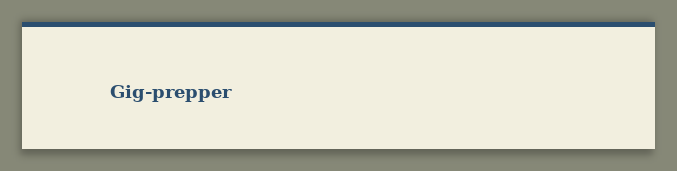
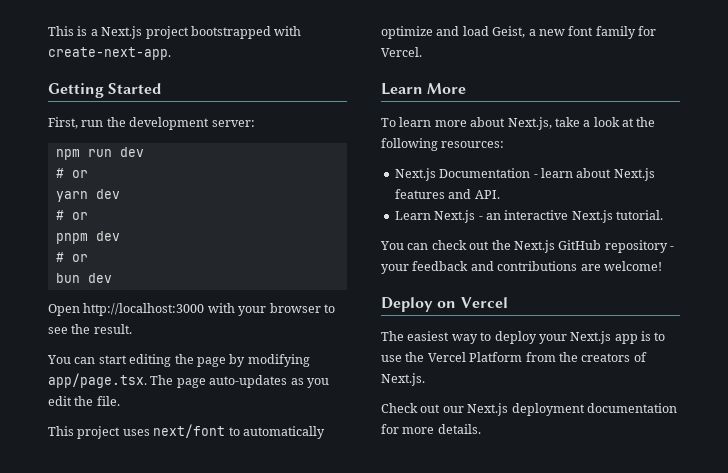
- Gig-prepper
+ This is a Next.js project bootstrapped with create-next-app.
+ Getting Started
+ First, run the development server:
+ npm run dev
+ # or
+ yarn dev
+ # or
+ pnpm dev
+ # or
+ bun dev
+ Open http://localhost:3000 with your browser to see the result.
+ You can start editing the page by modifying app/page.tsx. The page auto-updates as you edit the file.
+ This project uses next/font to automatically optimize and load Geist, a new font family for Vercel.
+ Learn More
+ To learn more about Next.js, take a look at the following resources:
+ Next.js Documentation - learn about Next.js features and API.
+ Learn Next.js - an interactive Next.js tutorial.
+ You can check out the Next.js GitHub repository - your feedback and contributions are welcome!
+ Deploy on Vercel
+ The easiest way to deploy your Next.js app is to use the Vercel Platform from the creators of Next.js.
+ Check out our Next.js deployment documentation for more details.

